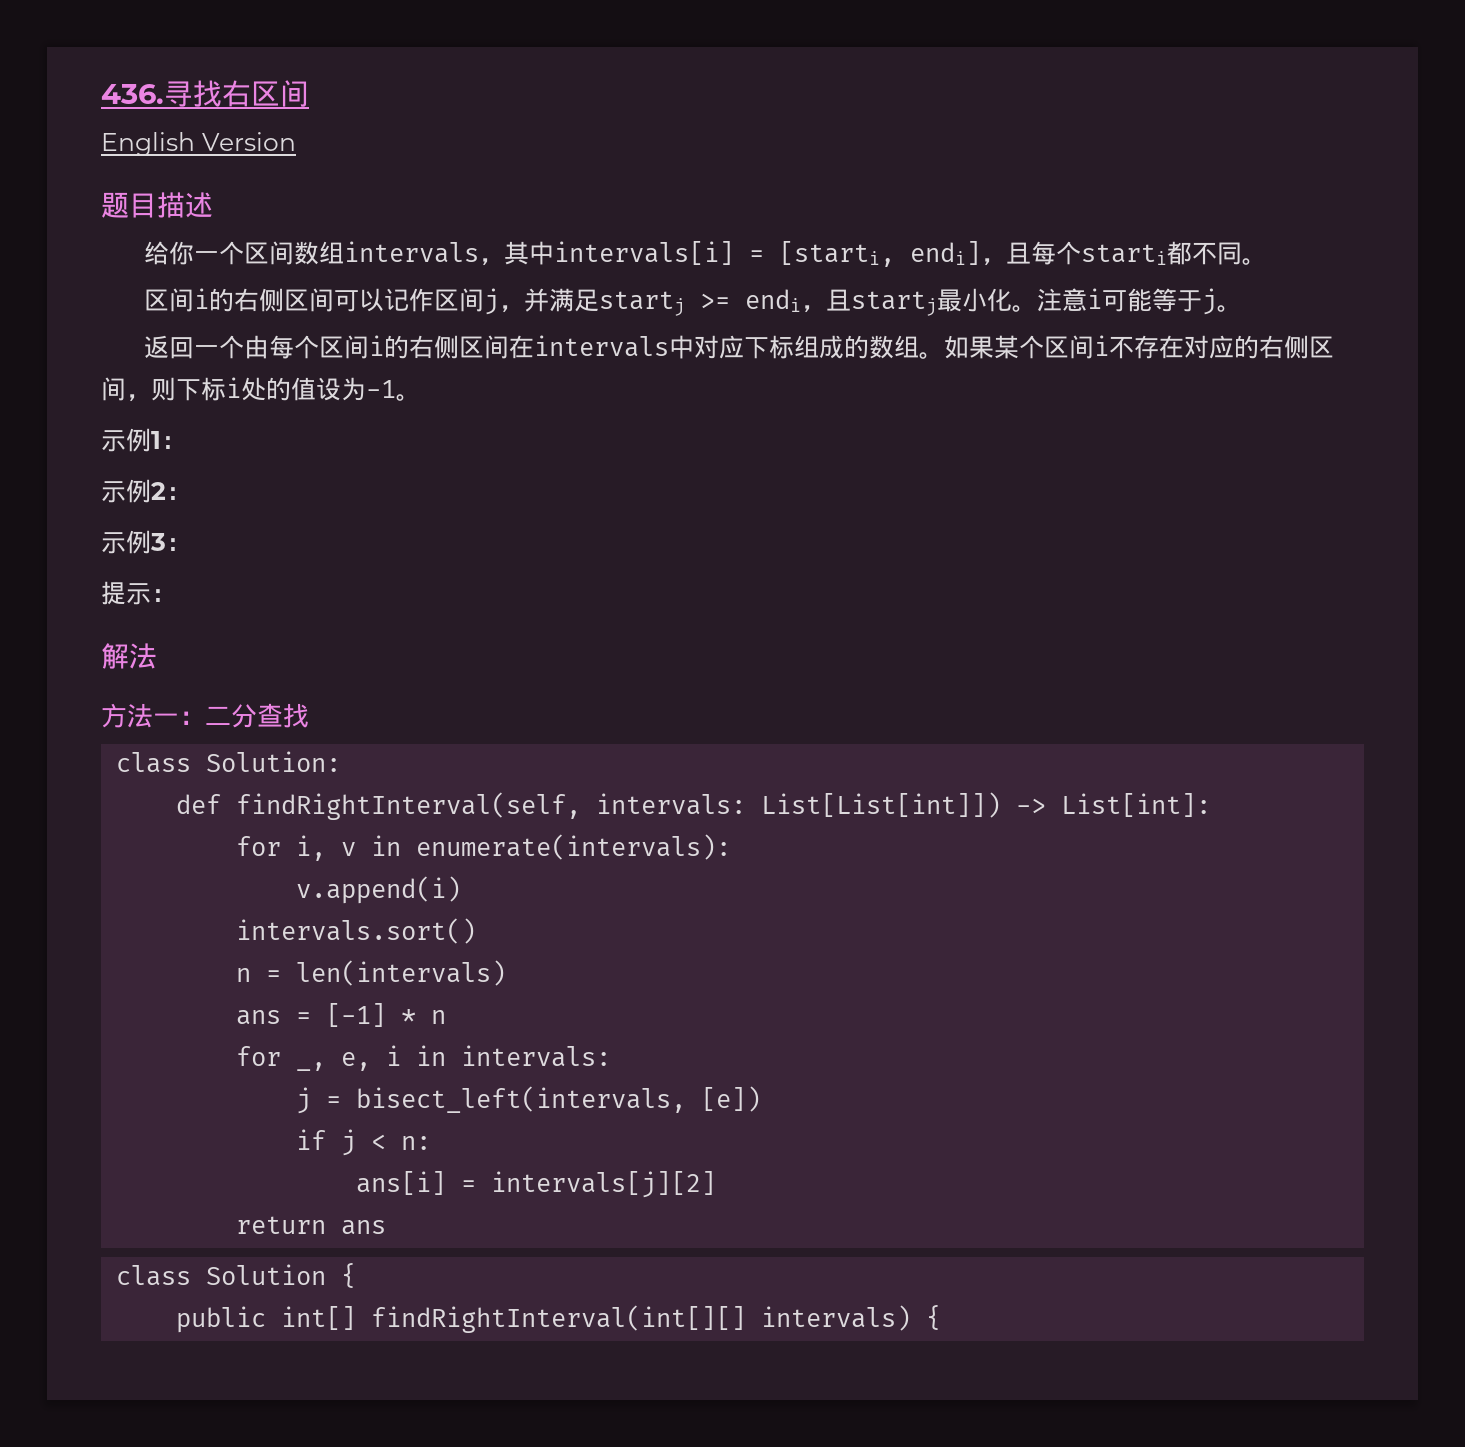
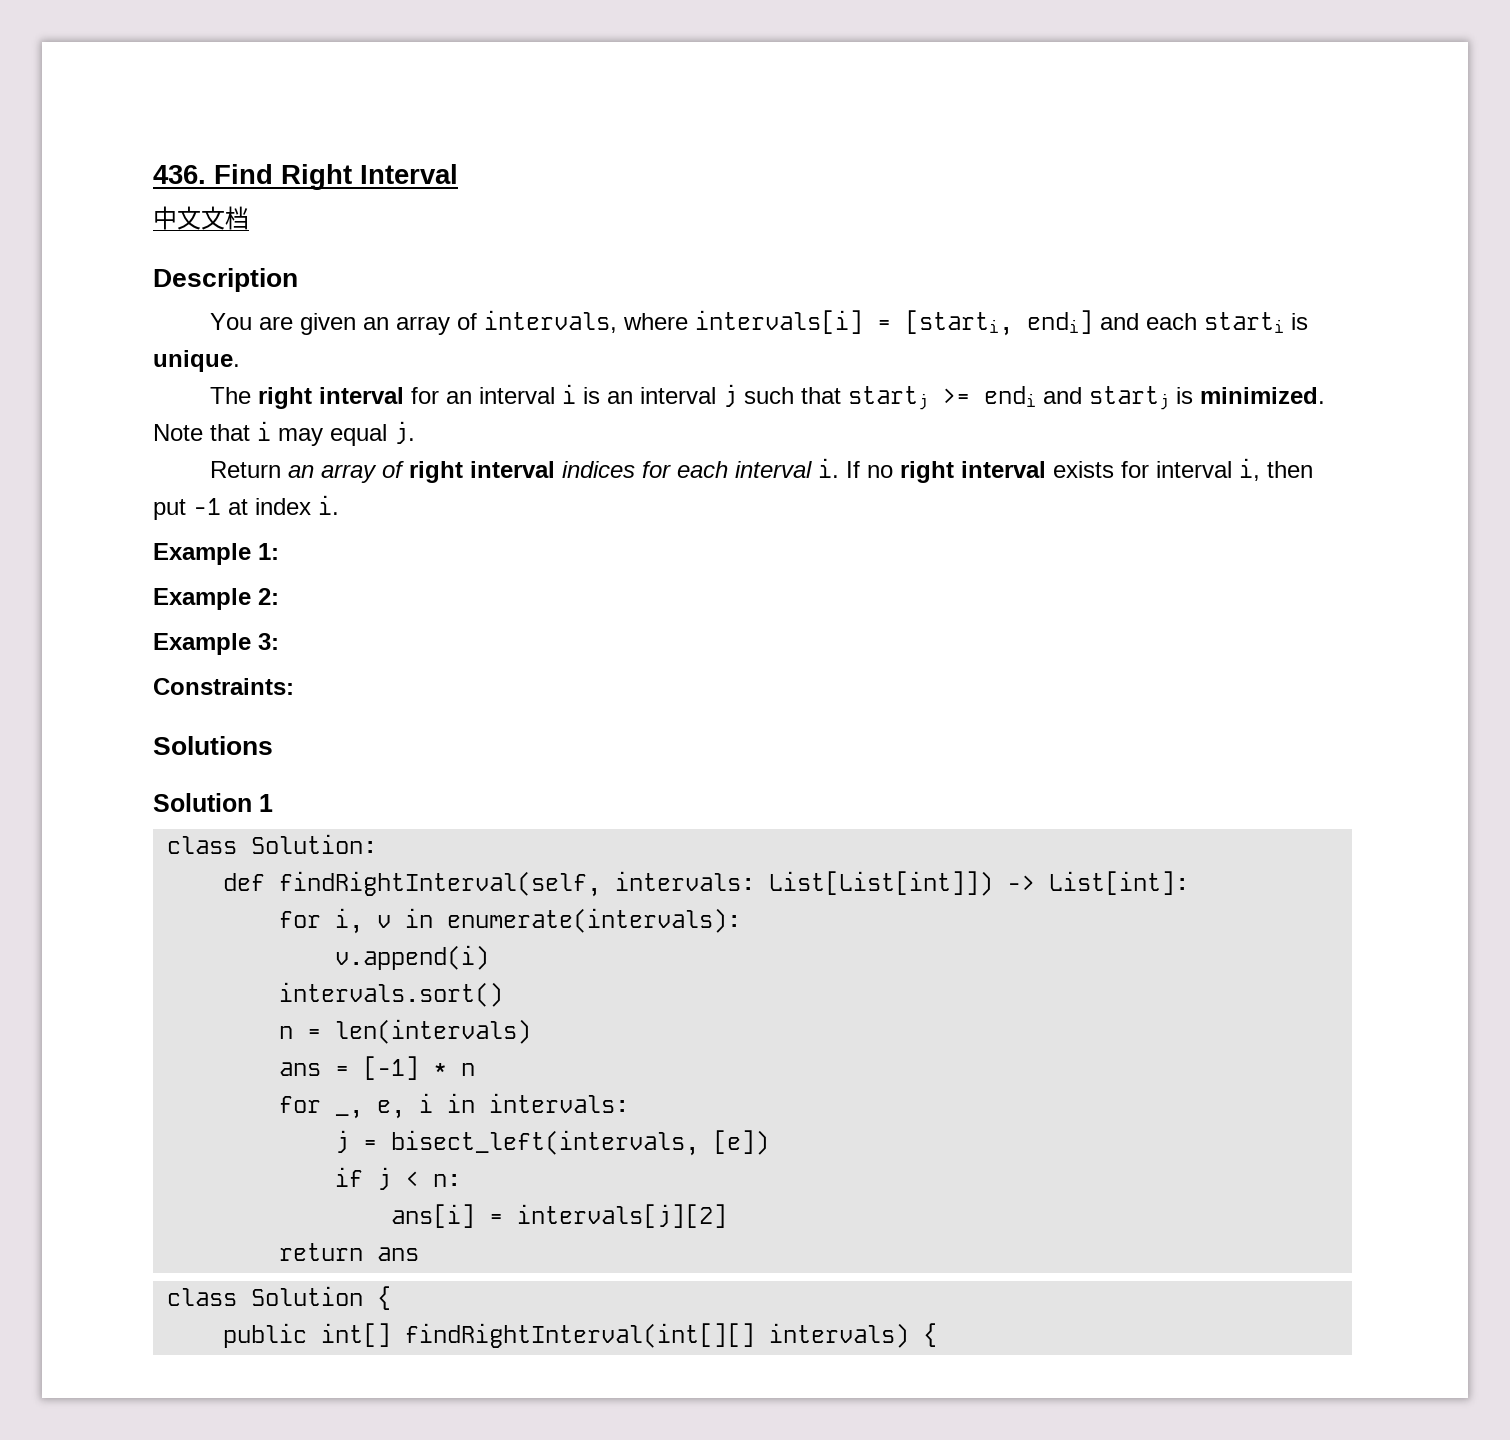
- 436.寻找右区间
- English Version
- 题目描述
- 给你一个区间数组intervals，其中intervals[i] = [starti, endi]，且每个starti都不同。
- 区间i的右侧区间可以记作区间j，并满足startj >= endi，且startj最小化。注意i可能等于j。
- 返回一个由每个区间i的右侧区间在intervals中对应下标组成的数组。如果某个区间i不存在对应的右侧区间，则下标i处的值设为-1。
- 示例1：
- 示例2：
- 示例3：
- 提示：
- 解法
- 方法一：二分查找
+ 436. Find Right Interval
+ 中文文档
+ Description
+ You are given an array of intervals, where intervals[i] = [starti, endi] and each starti is unique.
+ The right interval for an interval i is an interval j such that startj >= endi and startj is minimized. Note that i may equal j.
+ Return an array of right interval indices for each interval i. If no right interval exists for interval i, then put -1 at index i.
+ Example 1:
+ Example 2:
+ Example 3:
+ Constraints:
+ Solutions
+ Solution 1

